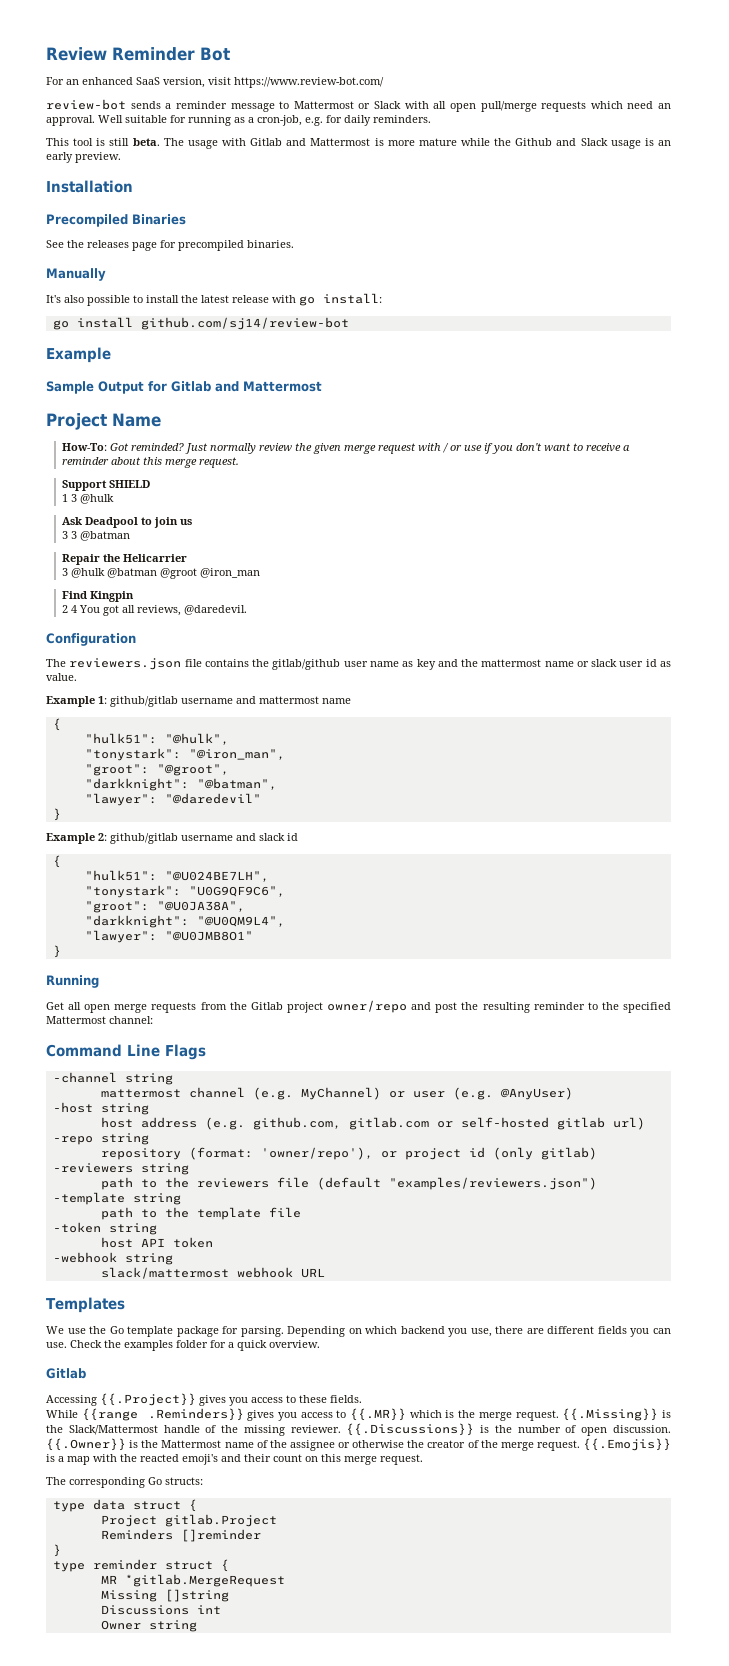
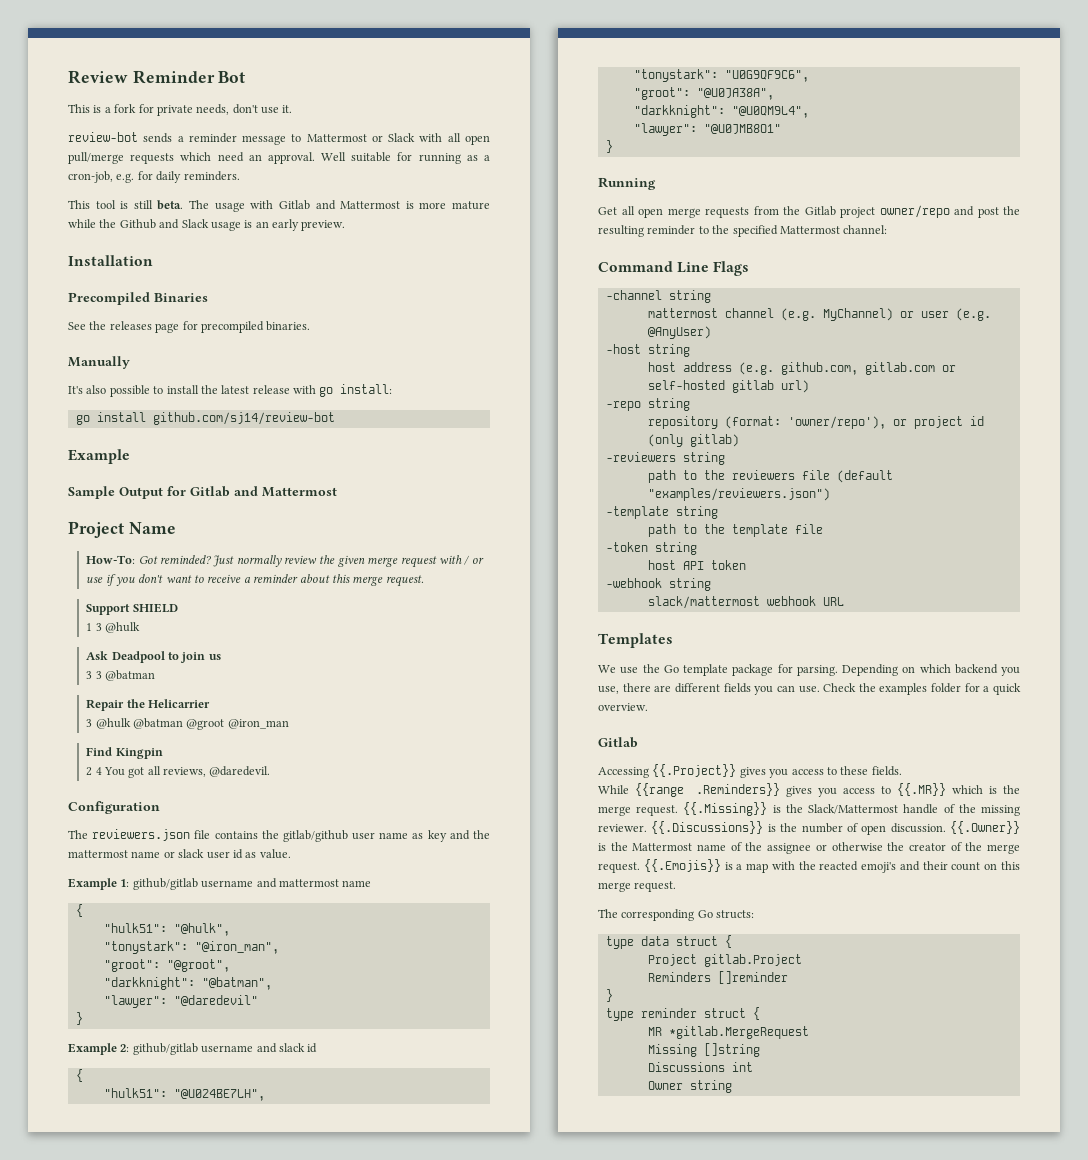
- For an enhanced SaaS version, visit https://www.review-bot.com/
+ This is a fork for private needs, don't use it.

